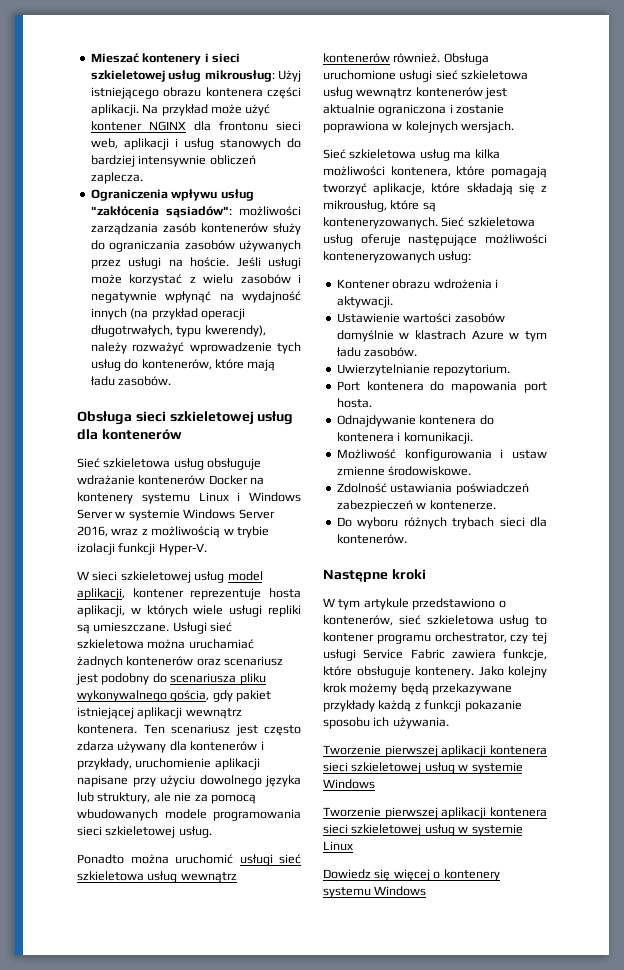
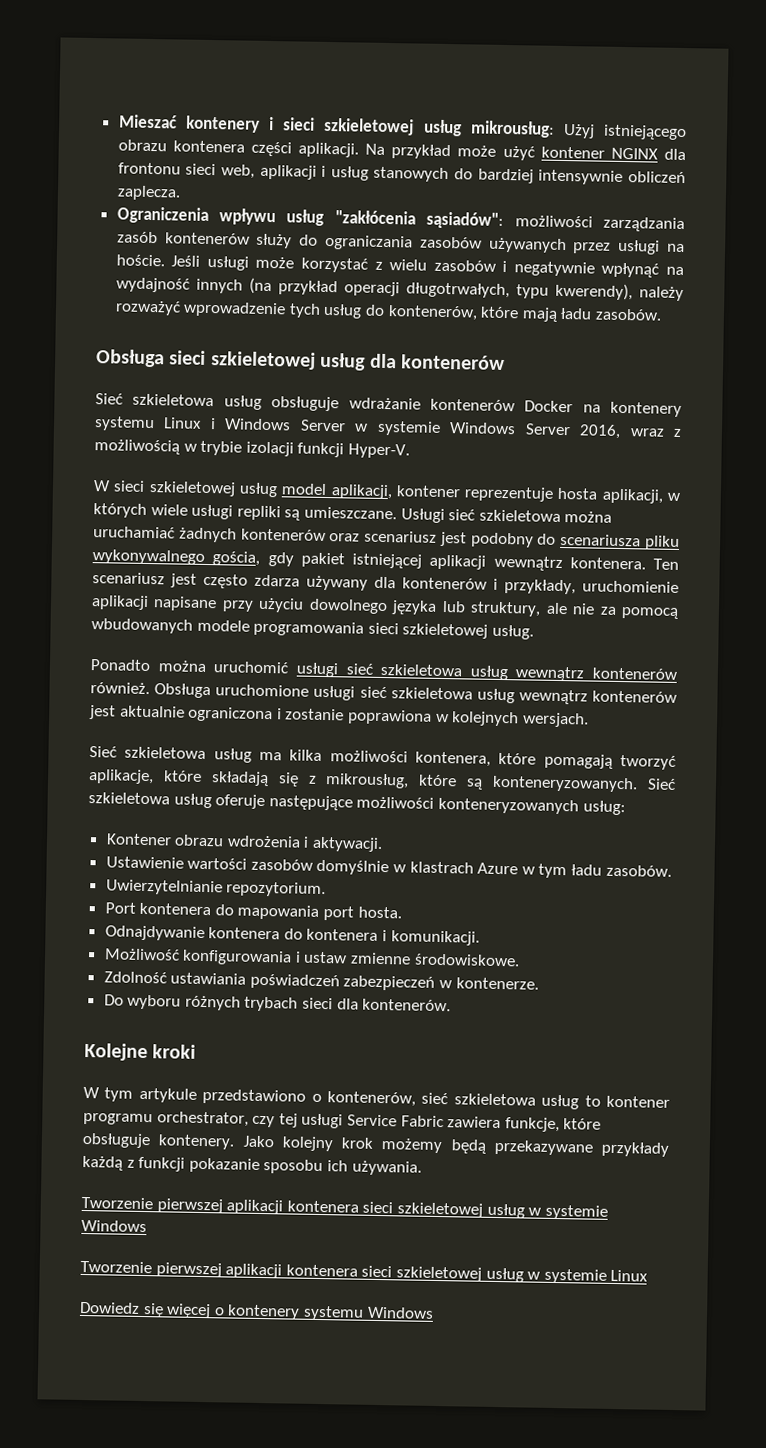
- Następne kroki
+ Kolejne kroki

